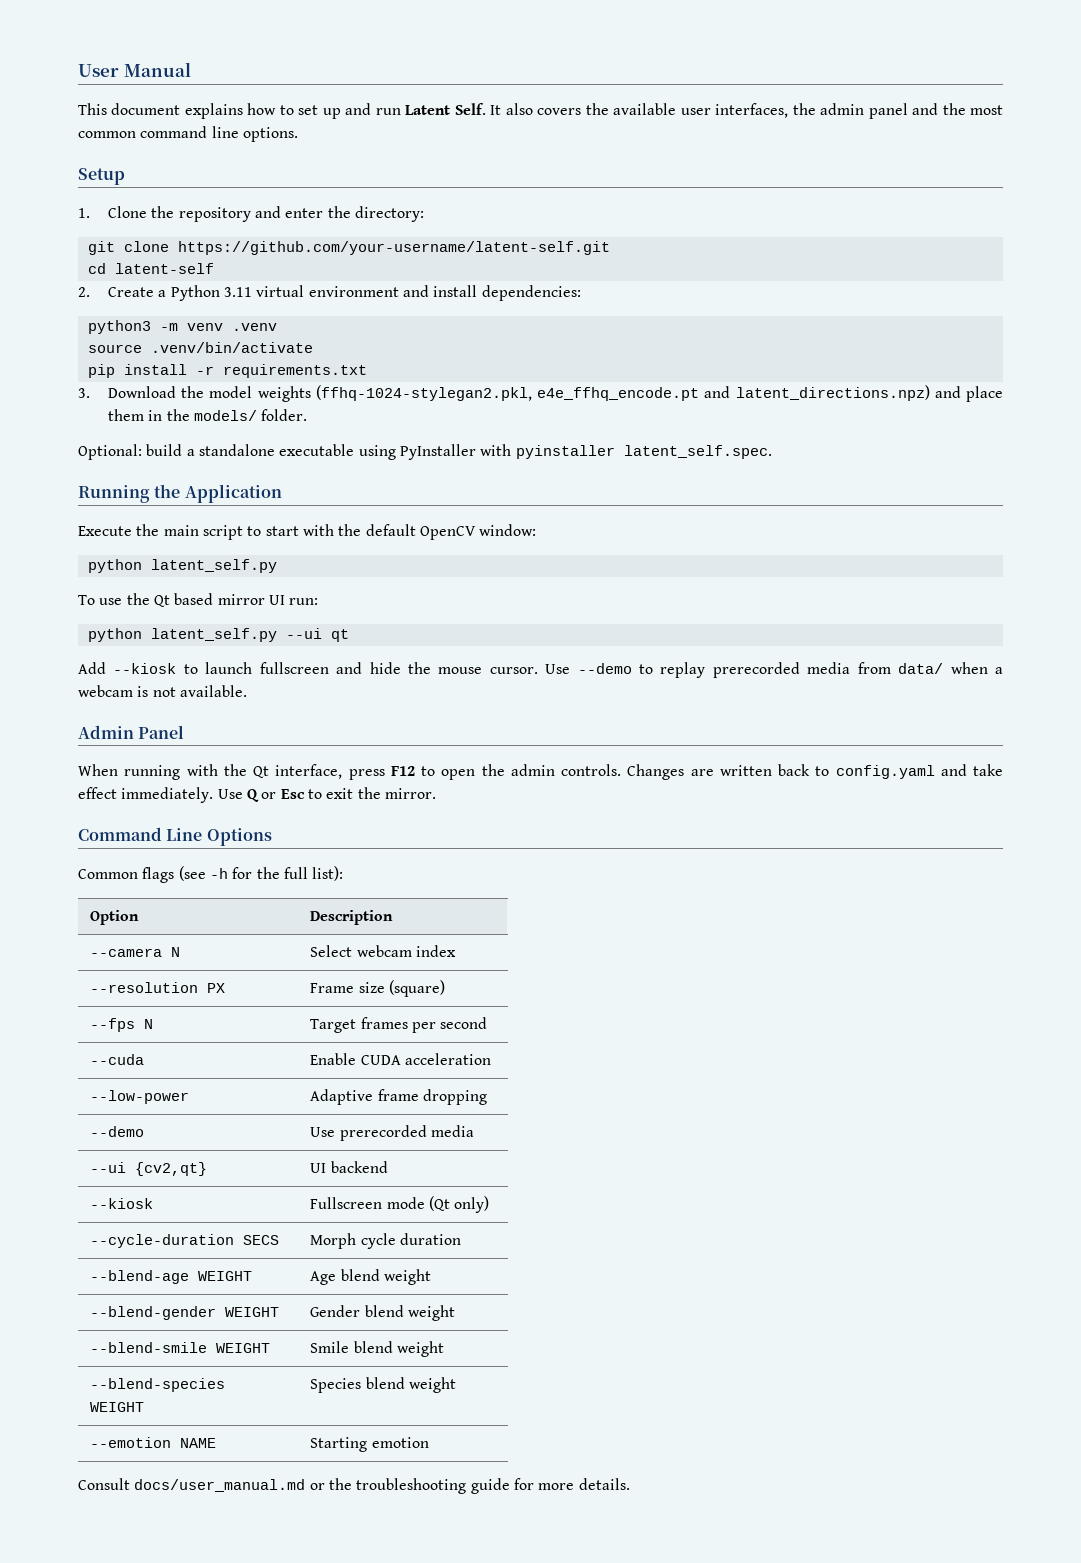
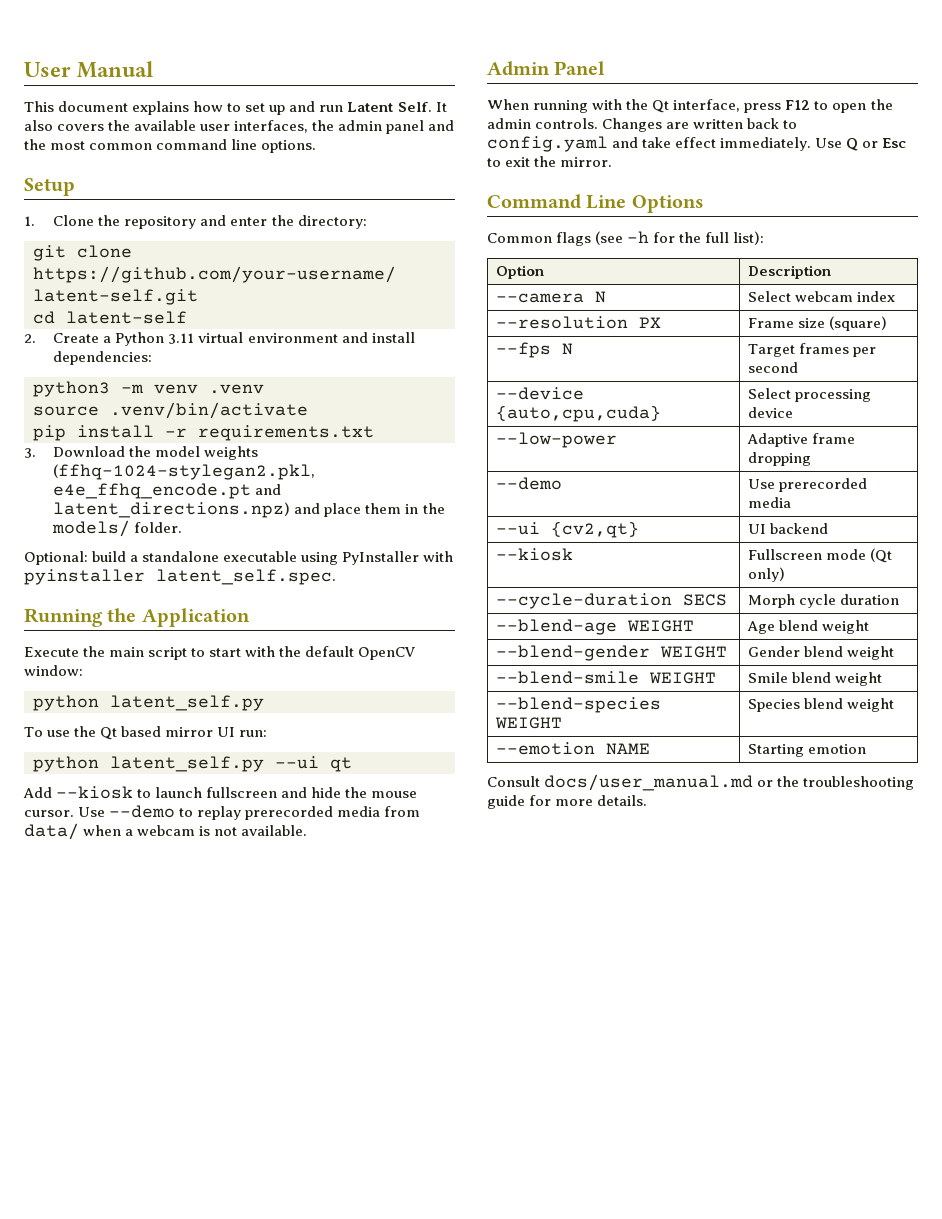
- --cuda | Enable CUDA acceleration
+ --device {auto,cpu,cuda} | Select processing device

